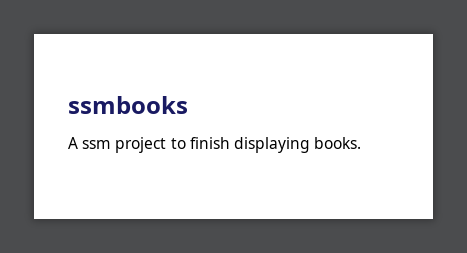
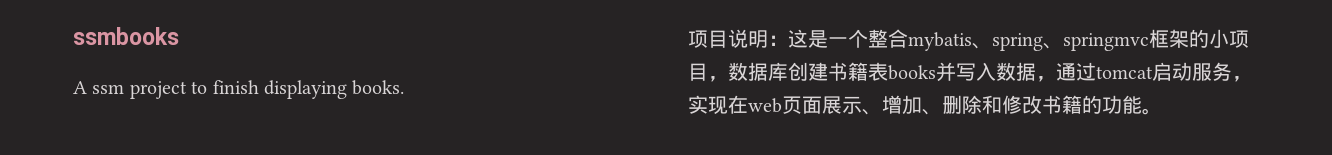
+ 项目说明：这是一个整合mybatis、spring、springmvc框架的小项目，数据库创建书籍表books并写入数据，通过tomcat启动服务，实现在web页面展示、增加、删除和修改书籍的功能。

